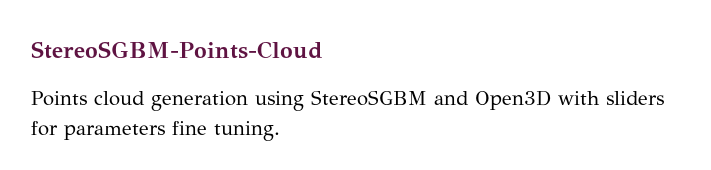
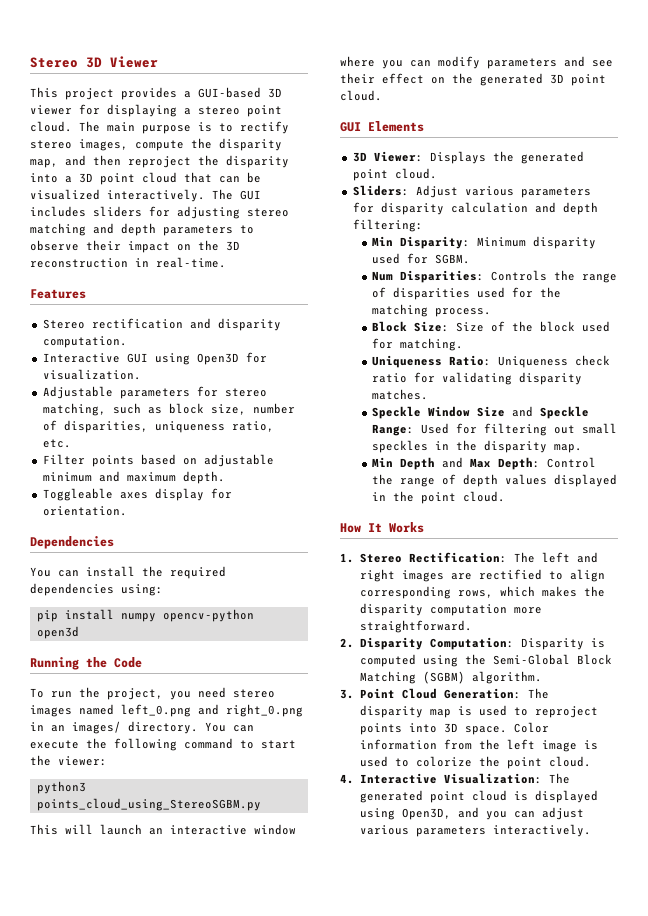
- StereoSGBM-Points-Cloud
- Points cloud generation using StereoSGBM and Open3D with sliders for parameters fine tuning.
+ Stereo 3D Viewer
+ This project provides a GUI-based 3D viewer for displaying a stereo point cloud. The main purpose is to rectify stereo images, compute the disparity map, and then reproject the disparity into a 3D point cloud that can be visualized interactively. The GUI includes sliders for adjusting stereo matching and depth parameters to observe their impact on the 3D reconstruction in real-time.
+ Features
+ Stereo rectification and disparity computation.
+ Interactive GUI using Open3D for visualization.
+ Adjustable parameters for stereo matching, such as block size, number of disparities, uniqueness ratio, etc.
+ Filter points based on adjustable minimum and maximum depth.
+ Toggleable axes display for orientation.
+ Dependencies
+ You can install the required dependencies using:
+ pip install numpy opencv-python open3d
+ Running the Code
+ To run the project, you need stereo images named left_0.png and right_0.png in an images/ directory. You can execute the following command to start the viewer:
+ python3 points_cloud_using_StereoSGBM.py
+ This will launch an interactive window where you can modify parameters and see their effect on the generated 3D point cloud.
+ GUI Elements
+ 3D Viewer: Displays the generated point cloud.
+ Sliders: Adjust various parameters for disparity calculation and depth filtering:
+ Min Disparity: Minimum disparity used for SGBM.
+ Num Disparities: Controls the range of disparities used for the matching process.
+ Block Size: Size of the block used for matching.
+ Uniqueness Ratio: Uniqueness check ratio for validating disparity matches.
+ Speckle Window Size and Speckle Range: Used for filtering out small speckles in the disparity map.
+ Min Depth and Max Depth: Control the range of depth values displayed in the point cloud.
+ How It Works
+ 1. Stereo Rectification: The left and right images are rectified to align corresponding rows, which makes the disparity computation more straightforward.
+ 2. Disparity Computation: Disparity is computed using the Semi-Global Block Matching (SGBM) algorithm.
+ 3. Point Cloud Generation: The disparity map is used to reproject points into 3D space. Color information from the left image is used to colorize the point cloud.
+ 4. Interactive Visualization: The generated point cloud is displayed using Open3D, and you can adjust various parameters interactively.

